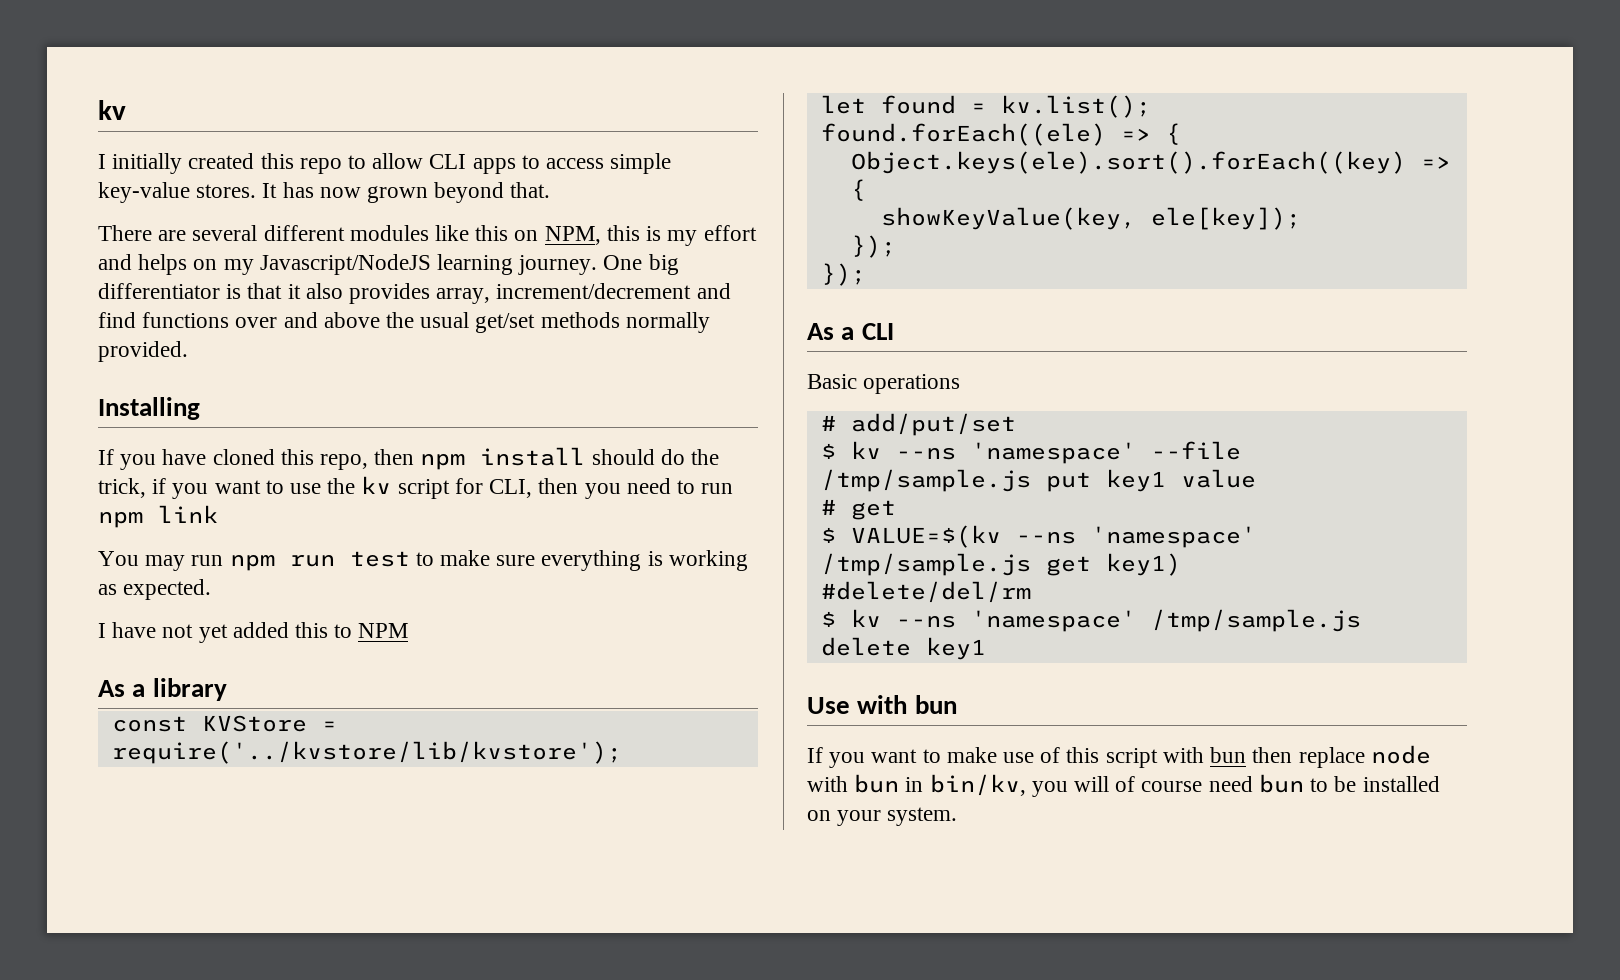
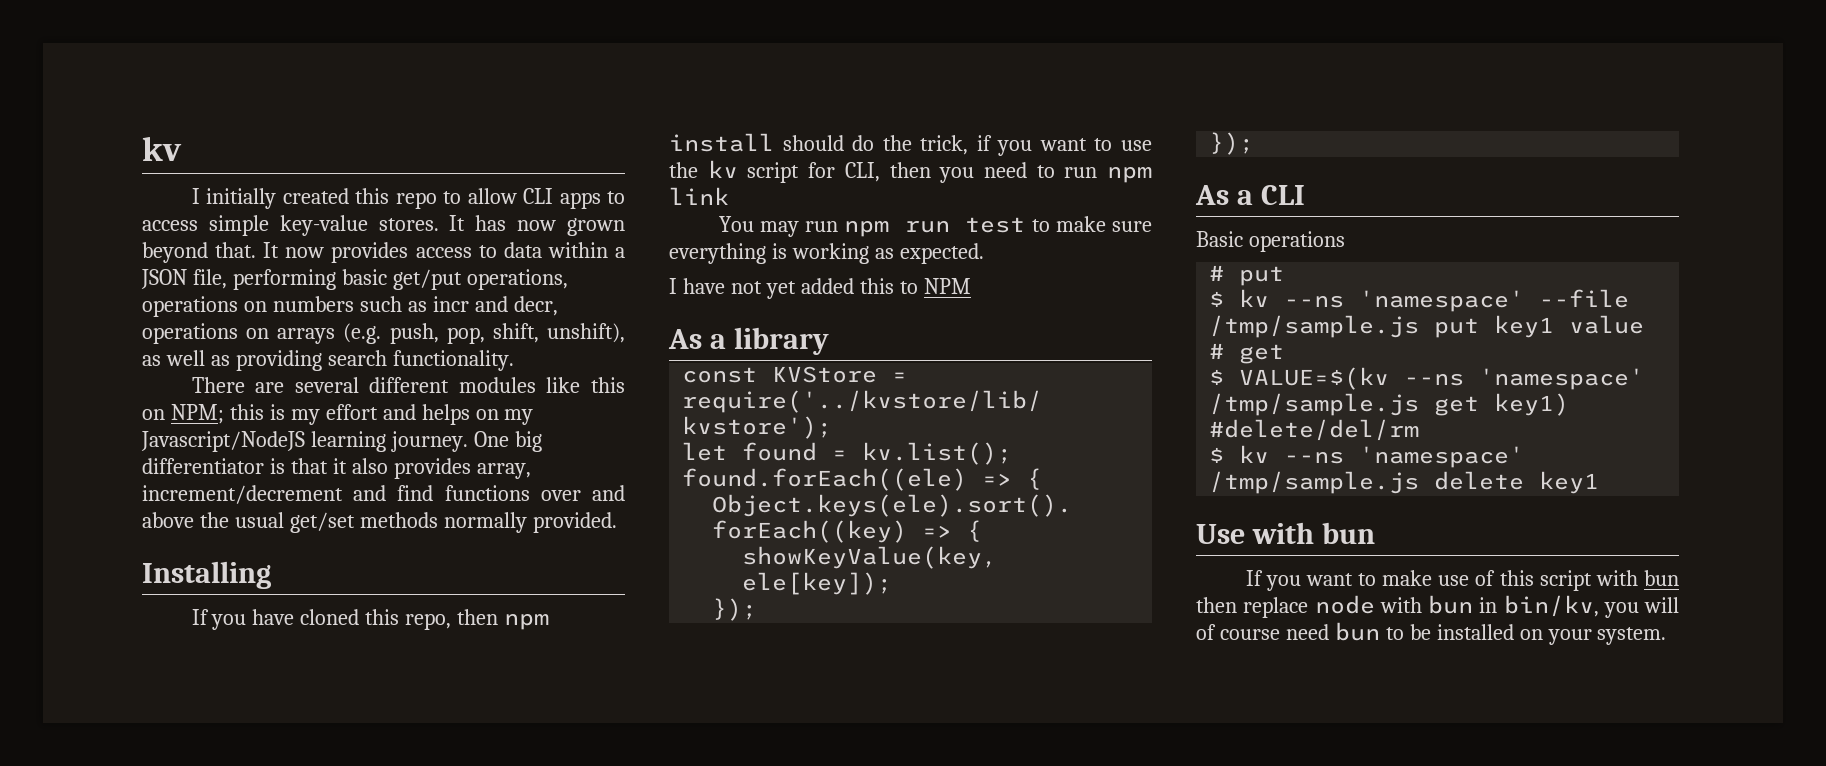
+ It now provides access to data within a JSON file, performing basic get/put operations, operations on numbers such as incr and decr, operations on arrays (e.g. push, pop, shift, unshift), as well as providing search functionality.
- There are several different modules like this on NPM, this is my effort and helps on my Javascript/NodeJS learning journey.
+ There are several different modules like this on NPM; this is my effort and helps on my Javascript/NodeJS learning journey.
- # add/put/set
+ # put

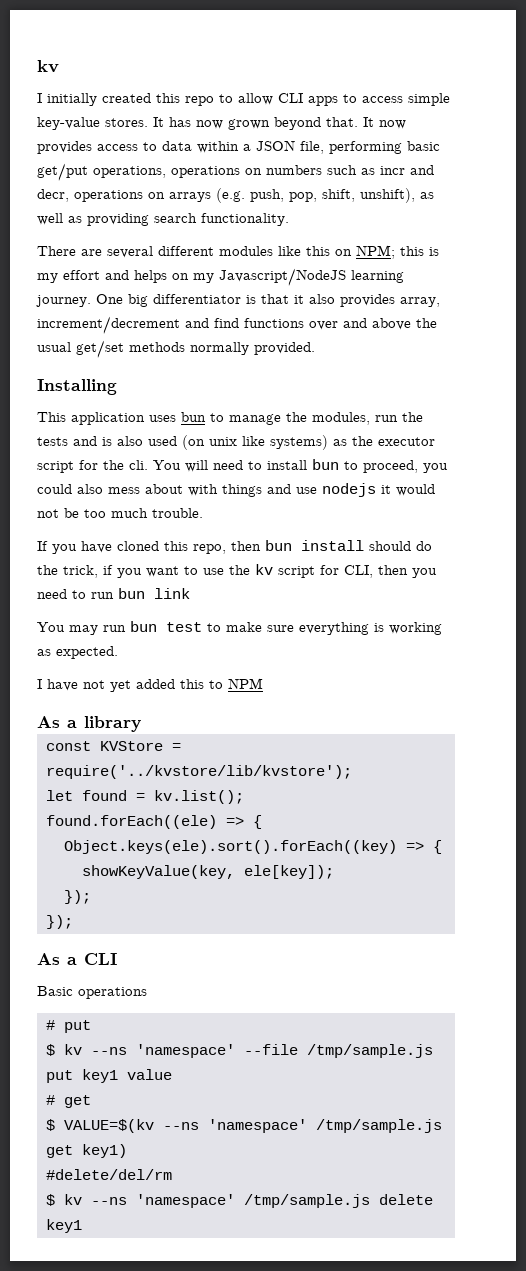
+ This application uses bun to manage the modules, run the tests and is also used (on unix like systems) as the executor script for the cli. You will need to install bun to proceed, you could also mess about with things and use nodejs it would not be too much trouble.
- If you have cloned this repo, then npm install should do the trick, if you want to use the kv script for CLI, then you need to run npm link
+ If you have cloned this repo, then bun install should do the trick, if you want to use the kv script for CLI, then you need to run bun link
- You may run npm run test to make sure everything is working as expected.
+ You may run bun test to make sure everything is working as expected.
- Use with bun
- If you want to make use of this script with bun then replace node with bun in bin/kv, you will of course need bun to be installed on your system.

